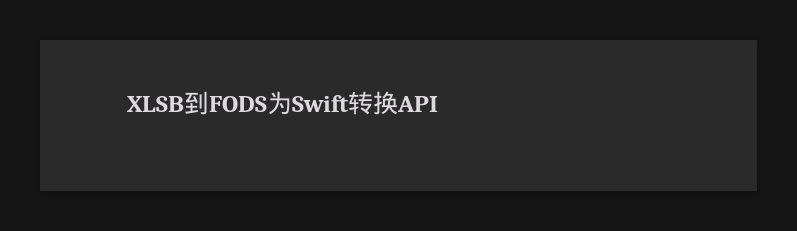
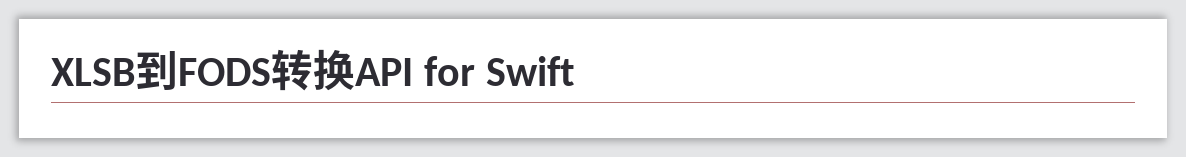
- XLSB到FODS为Swift转换API
+ XLSB到FODS转换API for Swift

